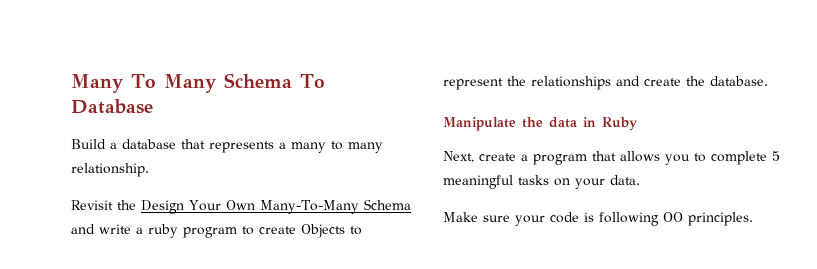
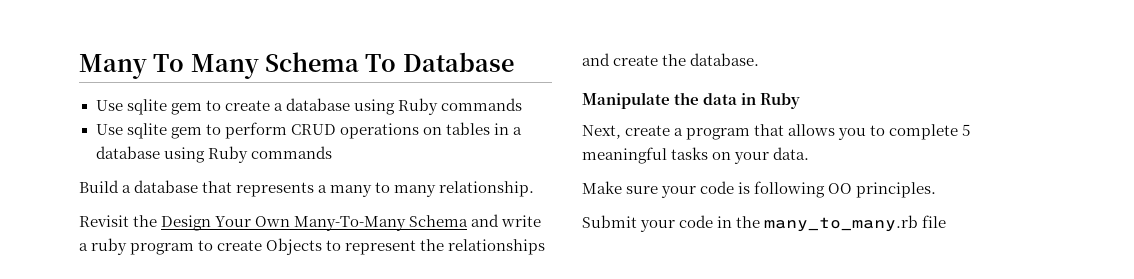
+ Use sqlite gem to create a database using Ruby commands
+ Use sqlite gem to perform CRUD operations on tables in a database using Ruby commands
+ Submit your code in the many_to_many.rb file

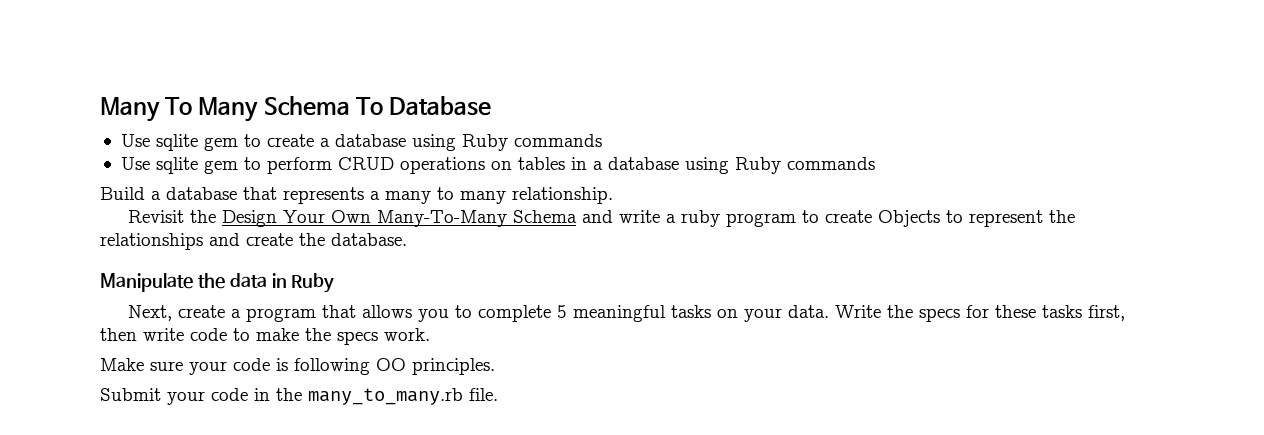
+ Write the specs for these tasks first, then write code to make the specs work.
- Submit your code in the many_to_many.rb file
+ Submit your code in the many_to_many.rb file.

